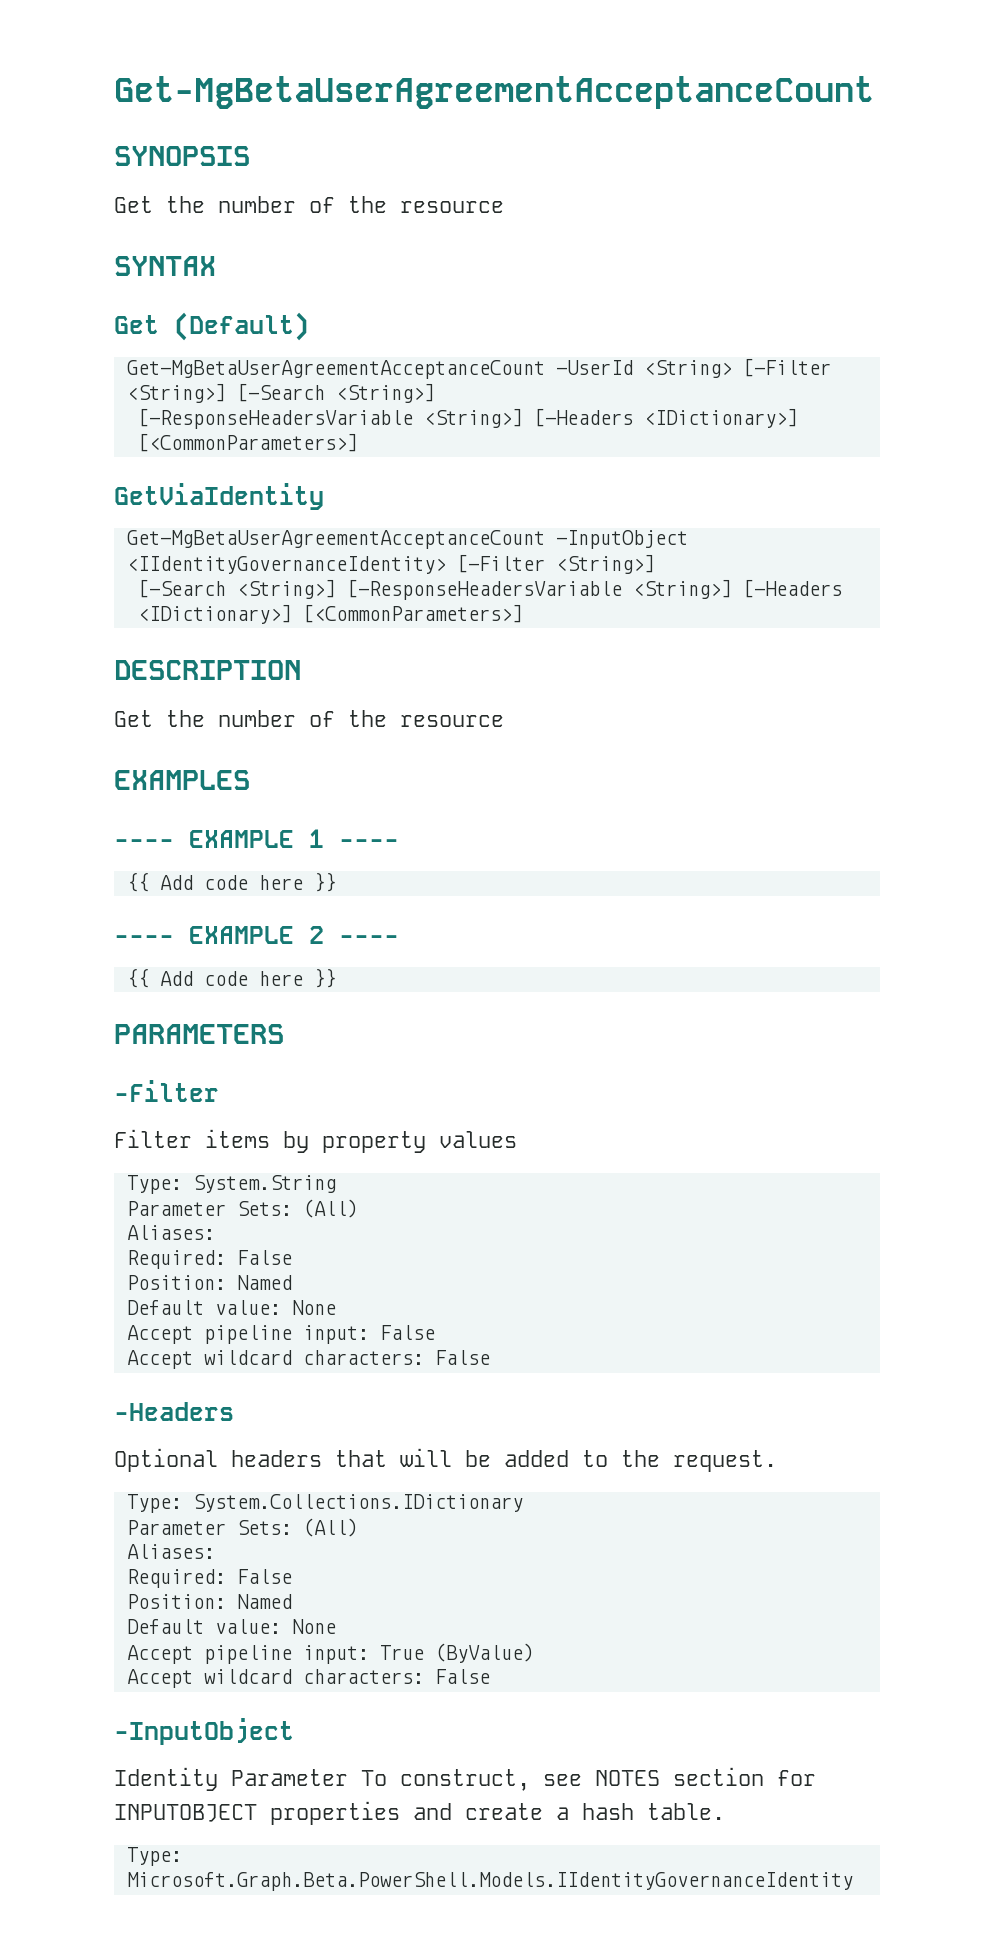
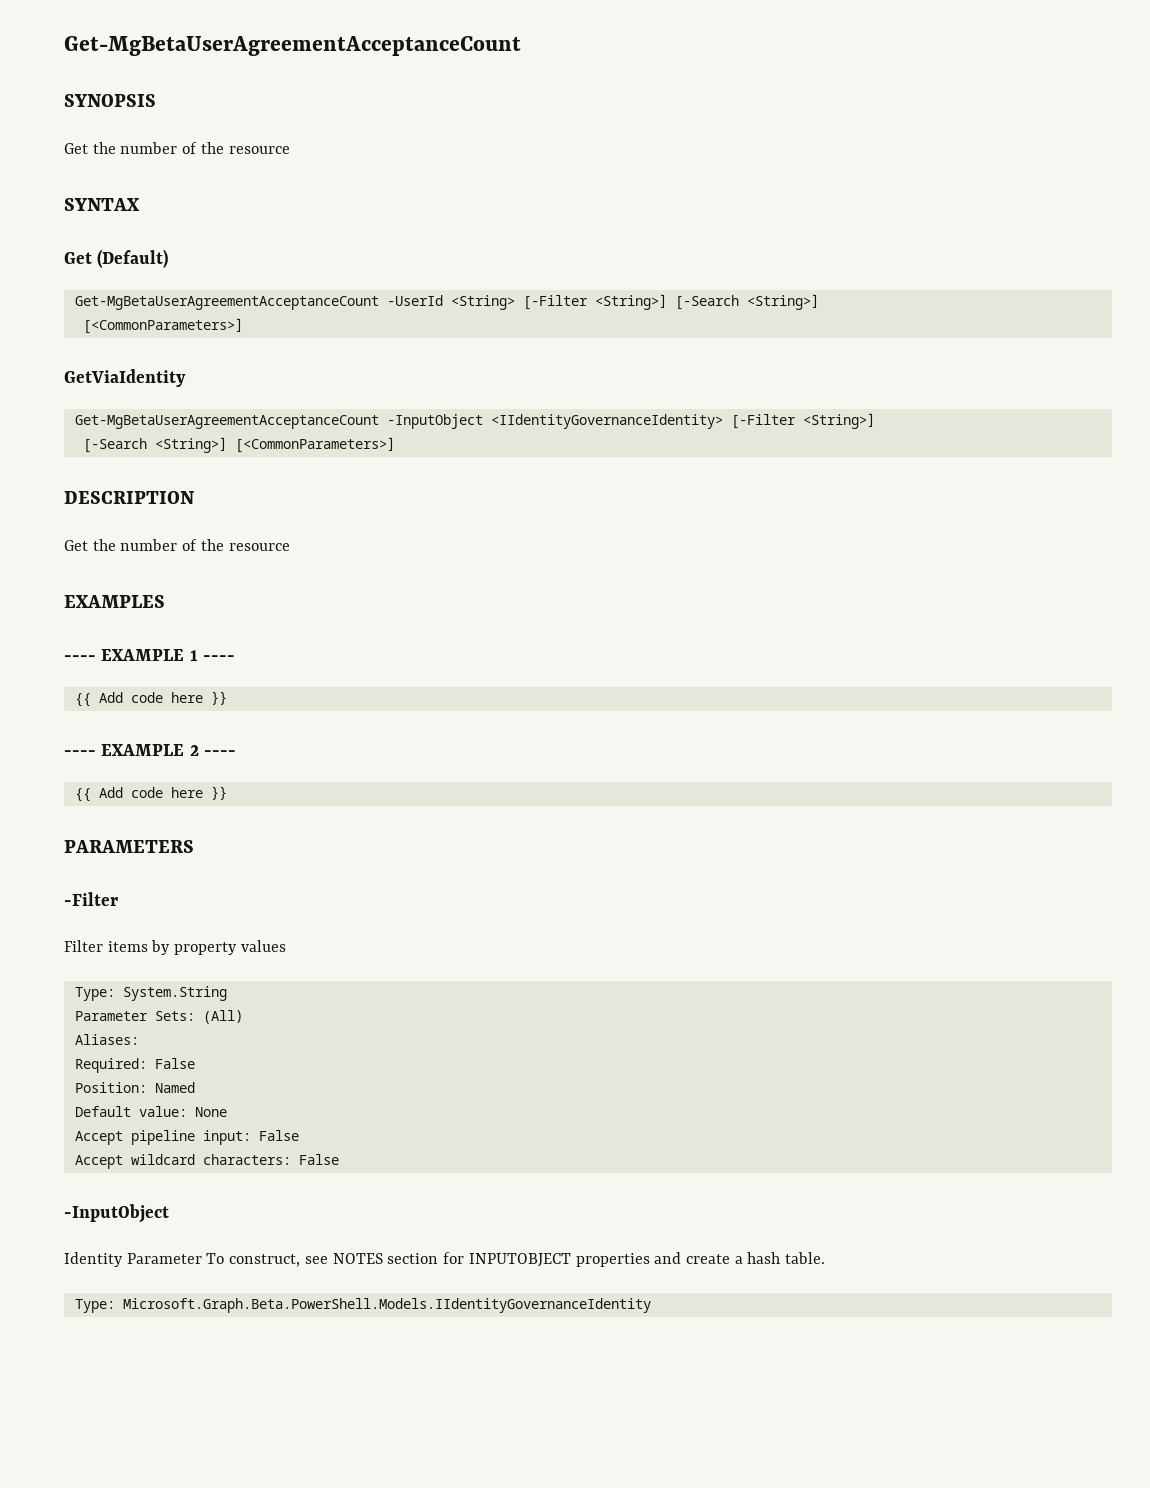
  Get-MgBetaUserAgreementAcceptanceCount -UserId <String> [-Filter <String>] [-Search <String>]
- [-ResponseHeadersVariable <String>] [-Headers <IDictionary>] [<CommonParameters>]
+ [<CommonParameters>]
- [-Search <String>] [-ResponseHeadersVariable <String>] [-Headers <IDictionary>] [<CommonParameters>]
+ [-Search <String>] [<CommonParameters>]
- -Headers
- Optional headers that will be added to the request.
- Type: System.Collections.IDictionary
- Parameter Sets: (All)
- Aliases:
- Required: False
- Position: Named
- Default value: None
- Accept pipeline input: True (ByValue)
- Accept wildcard characters: False

